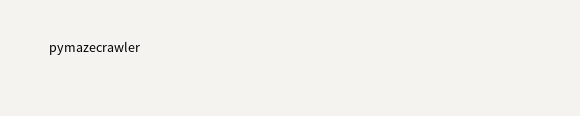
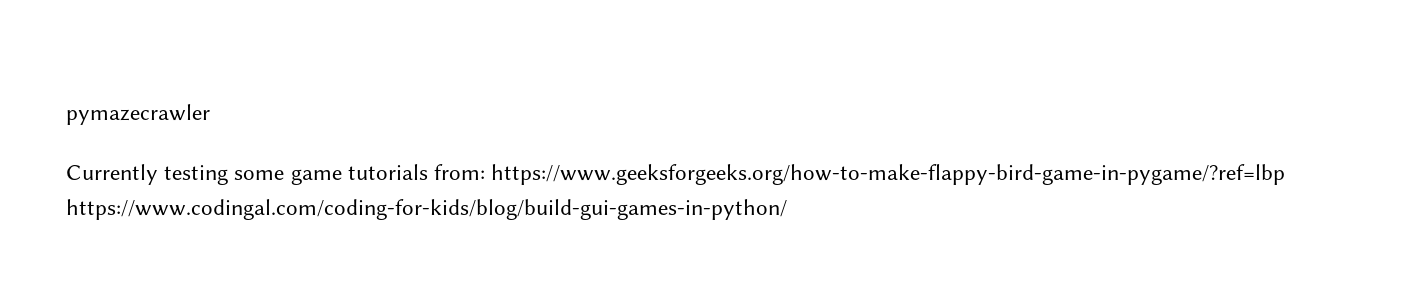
+ Currently testing some game tutorials from: https://www.geeksforgeeks.org/how-to-make-flappy-bird-game-in-pygame/?ref=lbp https://www.codingal.com/coding-for-kids/blog/build-gui-games-in-python/

